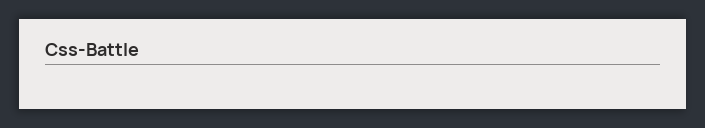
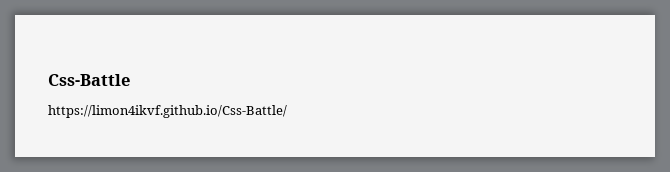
+ https://limon4ikvf.github.io/Css-Battle/

